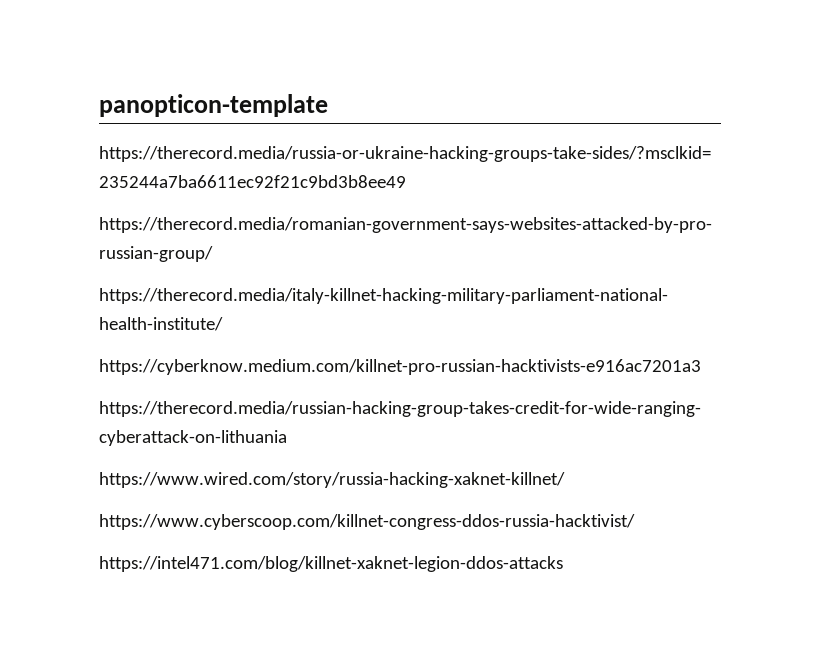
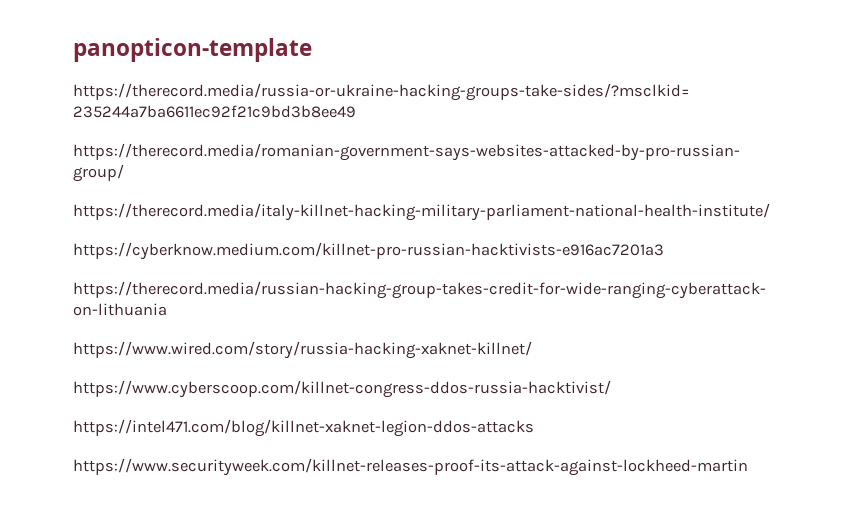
+ https://www.securityweek.com/killnet-releases-proof-its-attack-against-lockheed-martin

